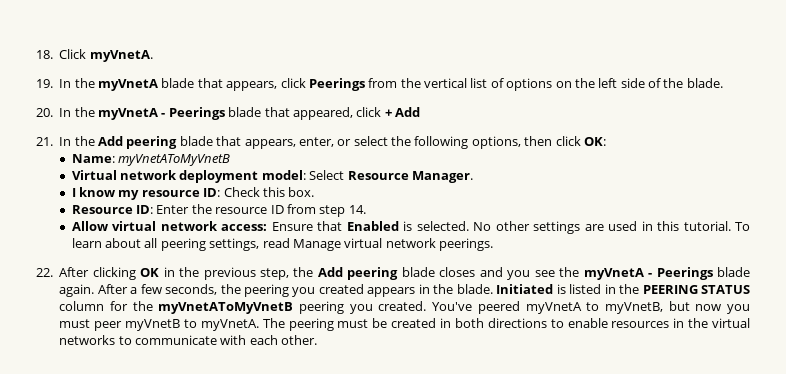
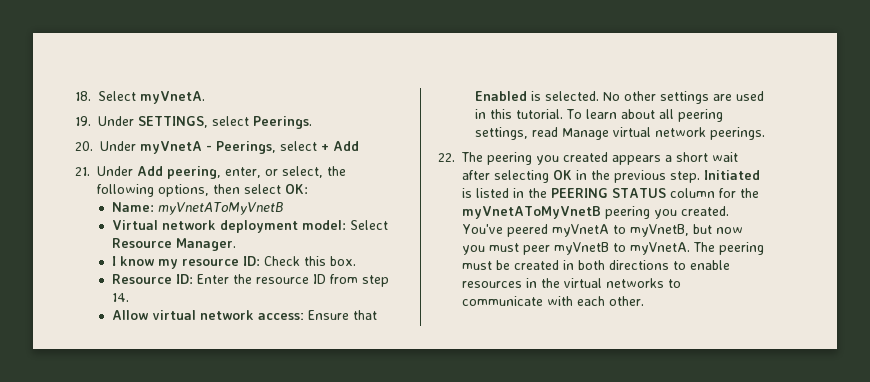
- 18. Click myVnetA.
+ 18. Select myVnetA.
- 19. In the myVnetA blade that appears, click Peerings from the vertical list of options on the left side of the blade.
- 20. In the myVnetA - Peerings blade that appeared, click + Add
- 21. In the Add peering blade that appears, enter, or select the following options, then click OK:
+ 19. Under SETTINGS, select Peerings.
+ 20. Under myVnetA - Peerings, select + Add
+ 21. Under Add peering, enter, or select, the following options, then select OK:
- 22. After clicking OK in the previous step, the Add peering blade closes and you see the myVnetA - Peerings blade again. After a few seconds, the peering you created appears in the blade.
+ 22. The peering you created appears a short wait after selecting OK in the previous step.

